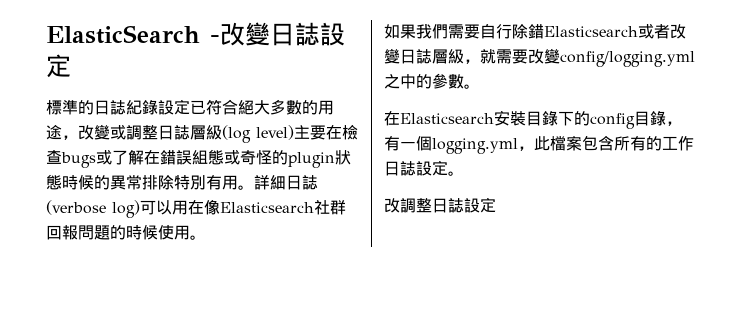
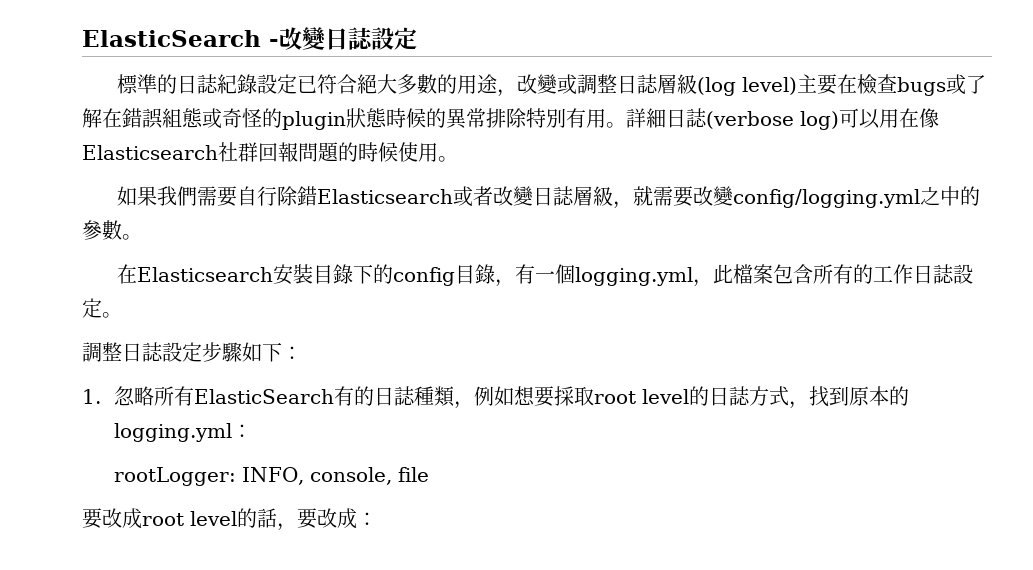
- 改調整日誌設定
+ 調整日誌設定步驟如下：
+ 1.忽略所有ElasticSearch有的日誌種類，例如想要採取root level的日誌方式，找到原本的logging.yml：
+ rootLogger: INFO, console, file
+ 要改成root level的話，要改成：

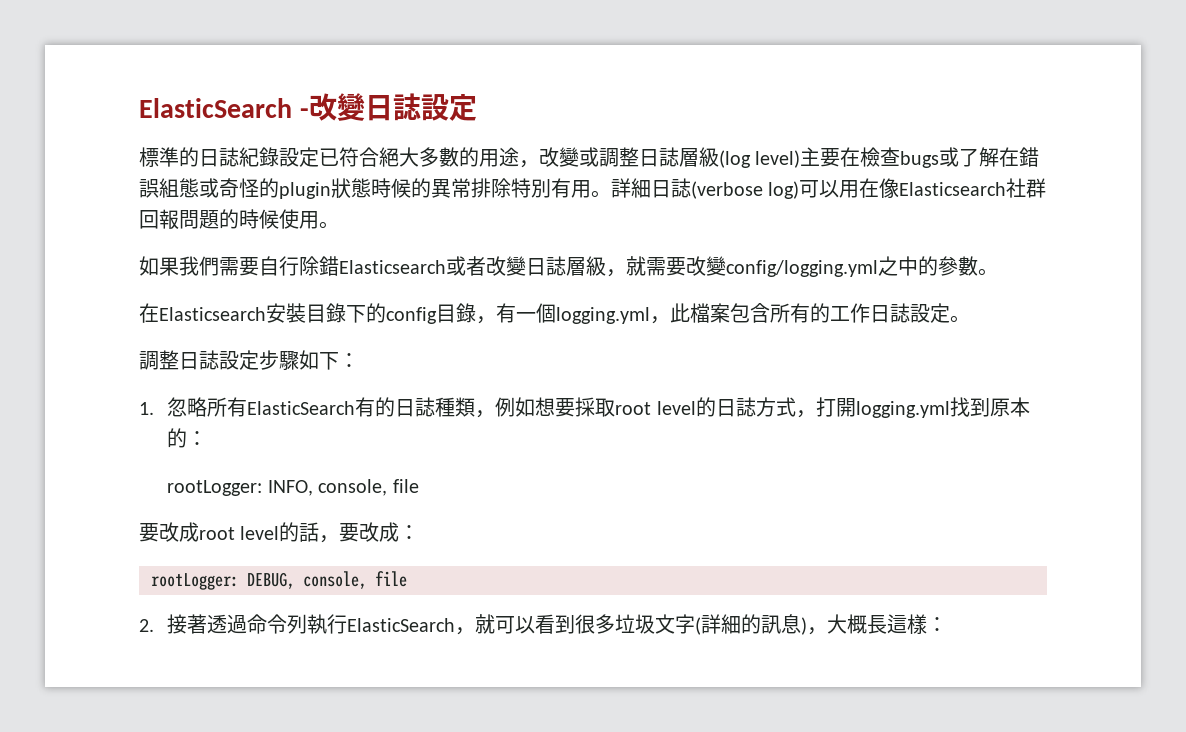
- 1.忽略所有ElasticSearch有的日誌種類，例如想要採取root level的日誌方式，找到原本的logging.yml：
+ 1.忽略所有ElasticSearch有的日誌種類，例如想要採取root level的日誌方式，打開logging.yml找到原本的：
+ rootLogger: DEBUG, console, file
+ 2.接著透過命令列執行ElasticSearch，就可以看到很多垃圾文字(詳細的訊息)，大概長這樣：

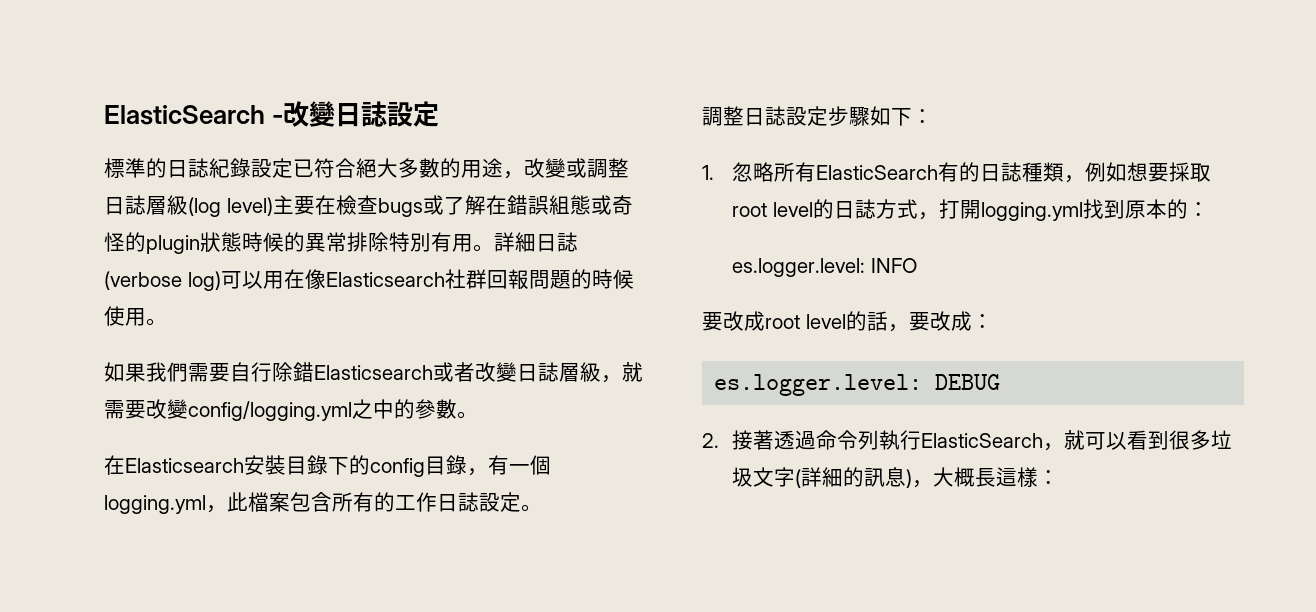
- rootLogger: INFO, console, file
+ es.logger.level: INFO
- rootLogger: DEBUG, console, file
+ es.logger.level: DEBUG

